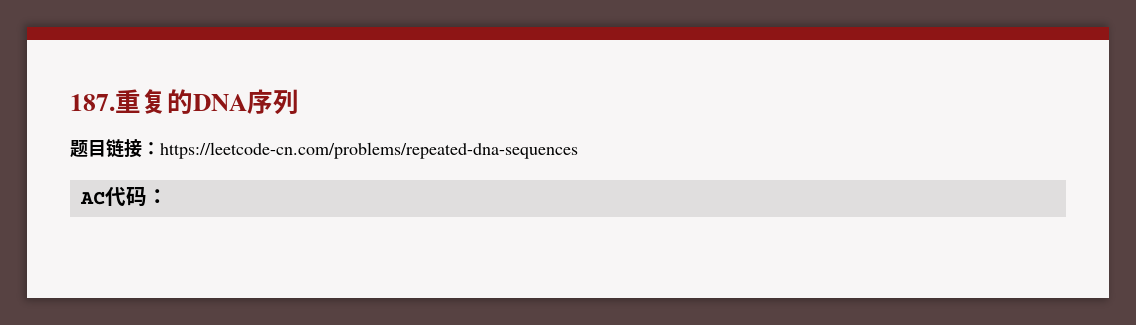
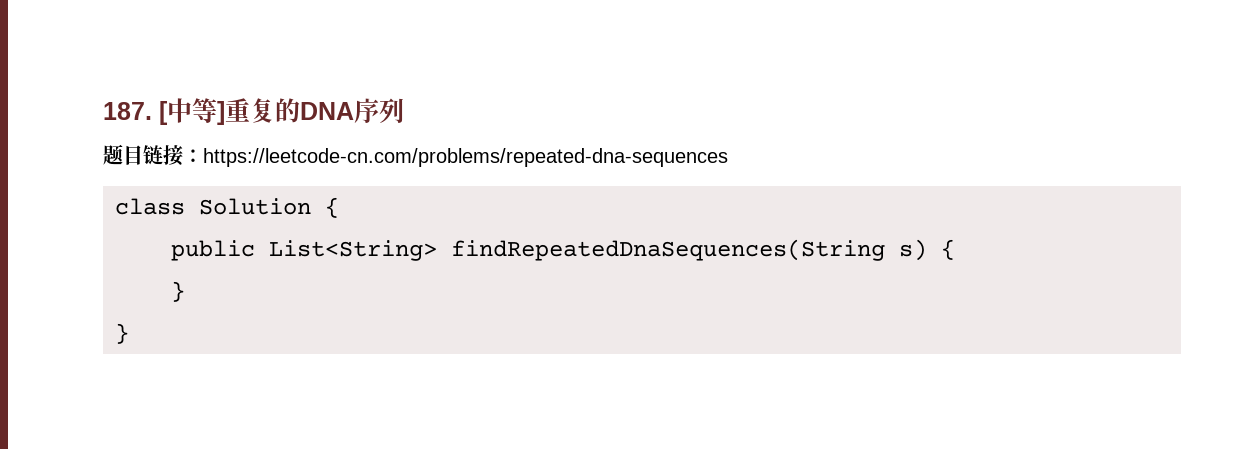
- 187.重复的DNA序列
+ 187. [中等]重复的DNA序列
- AC代码：
+ class Solution {
+ public List<String> findRepeatedDnaSequences(String s) {
+ }
+ }

